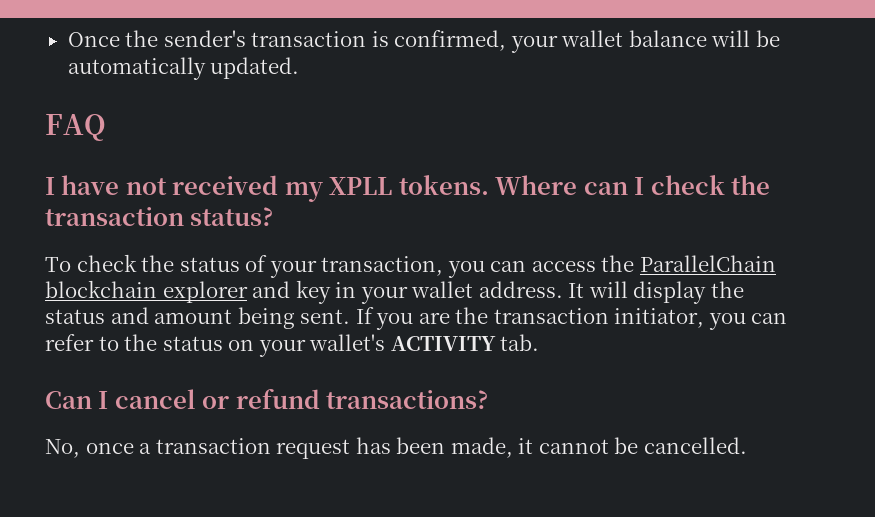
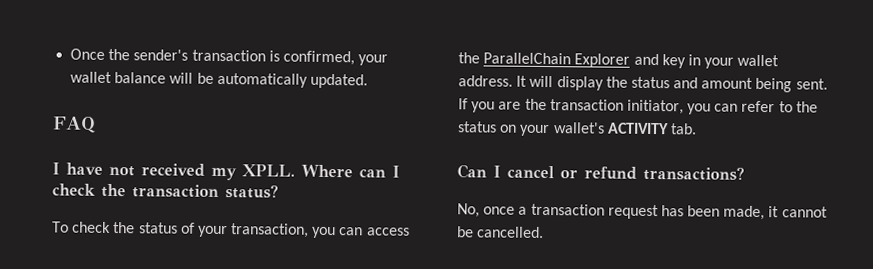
- I have not received my XPLL tokens.
+ I have not received my XPLL.
- To check the status of your transaction, you can access the ParallelChain blockchain explorer and key in your wallet address.
+ To check the status of your transaction, you can access the ParallelChain Explorer and key in your wallet address.

